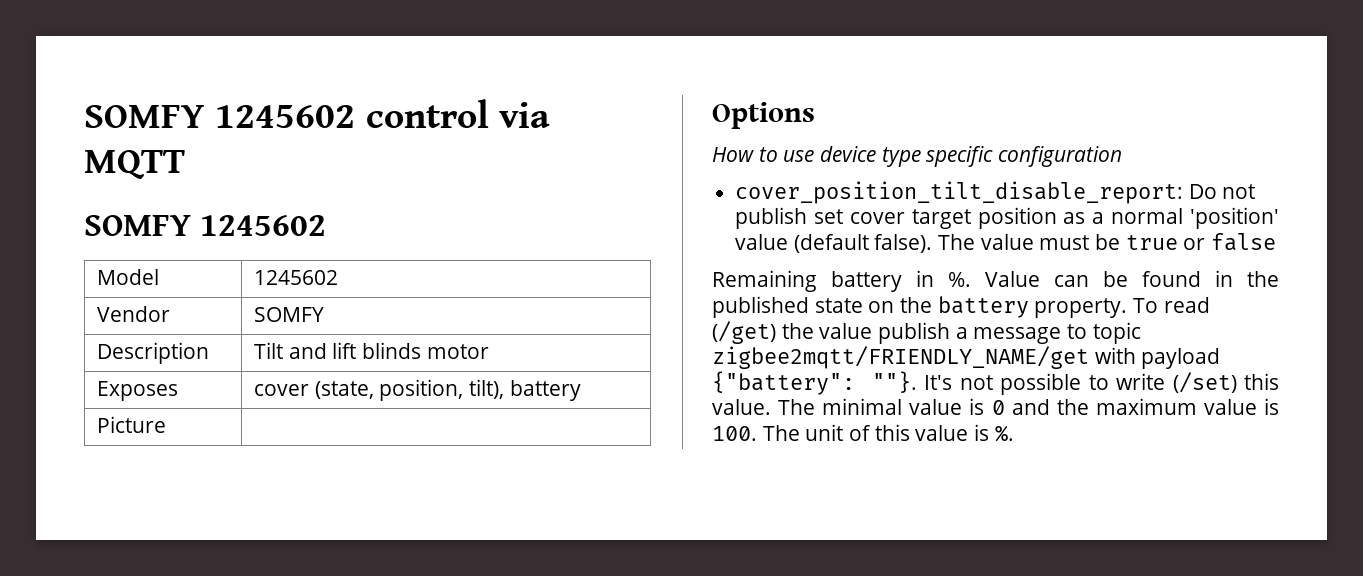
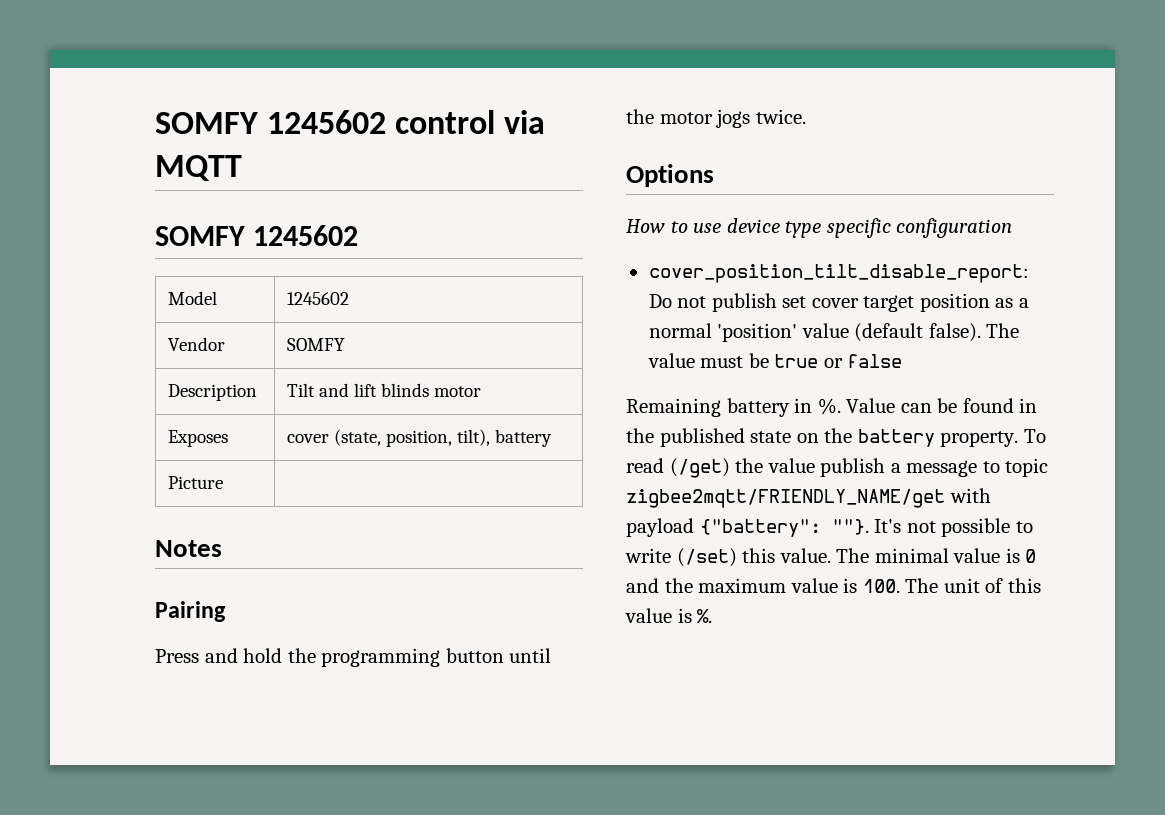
+ Notes
+ Pairing
+ Press and hold the programming button until the motor jogs twice.

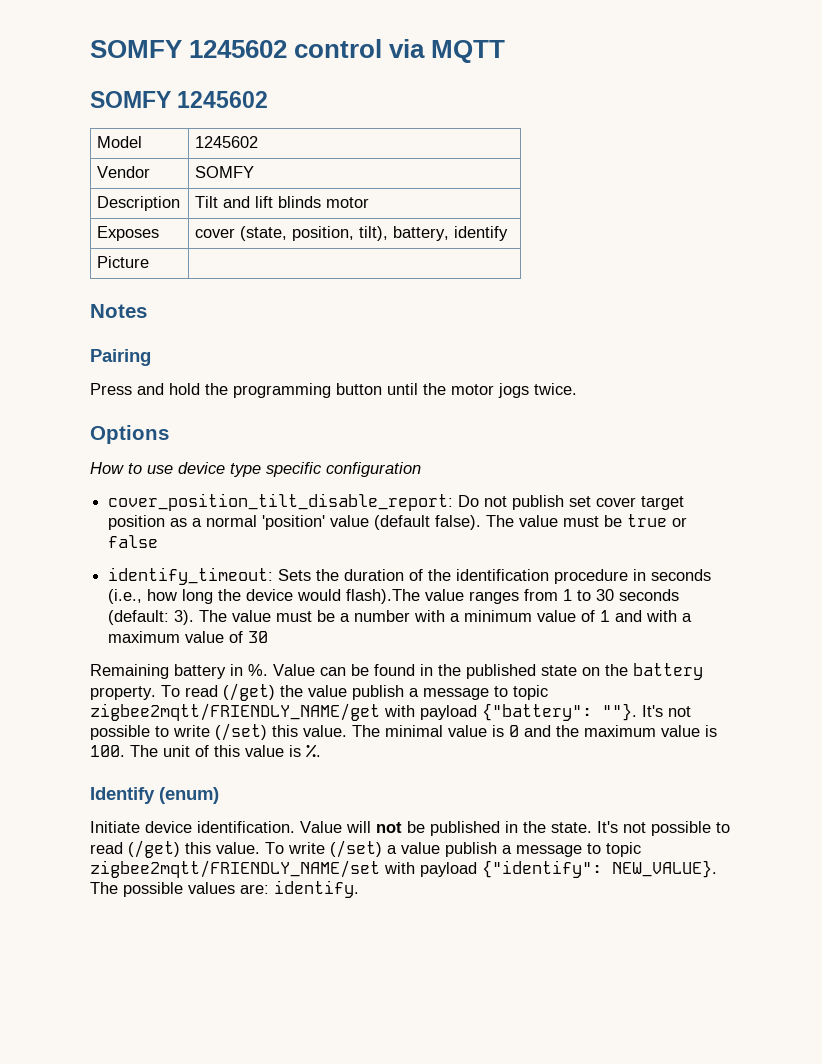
- Exposes | cover (state, position, tilt), battery
+ Exposes | cover (state, position, tilt), battery, identify
+ identify_timeout: Sets the duration of the identification procedure in seconds (i.e., how long the device would flash).The value ranges from 1 to 30 seconds (default: 3). The value must be a number with a minimum value of 1 and with a maximum value of 30
+ Identify (enum)
+ Initiate device identification. Value will not be published in the state. It's not possible to read (/get) this value. To write (/set) a value publish a message to topic zigbee2mqtt/FRIENDLY_NAME/set with payload {"identify": NEW_VALUE}. The possible values are: identify.

